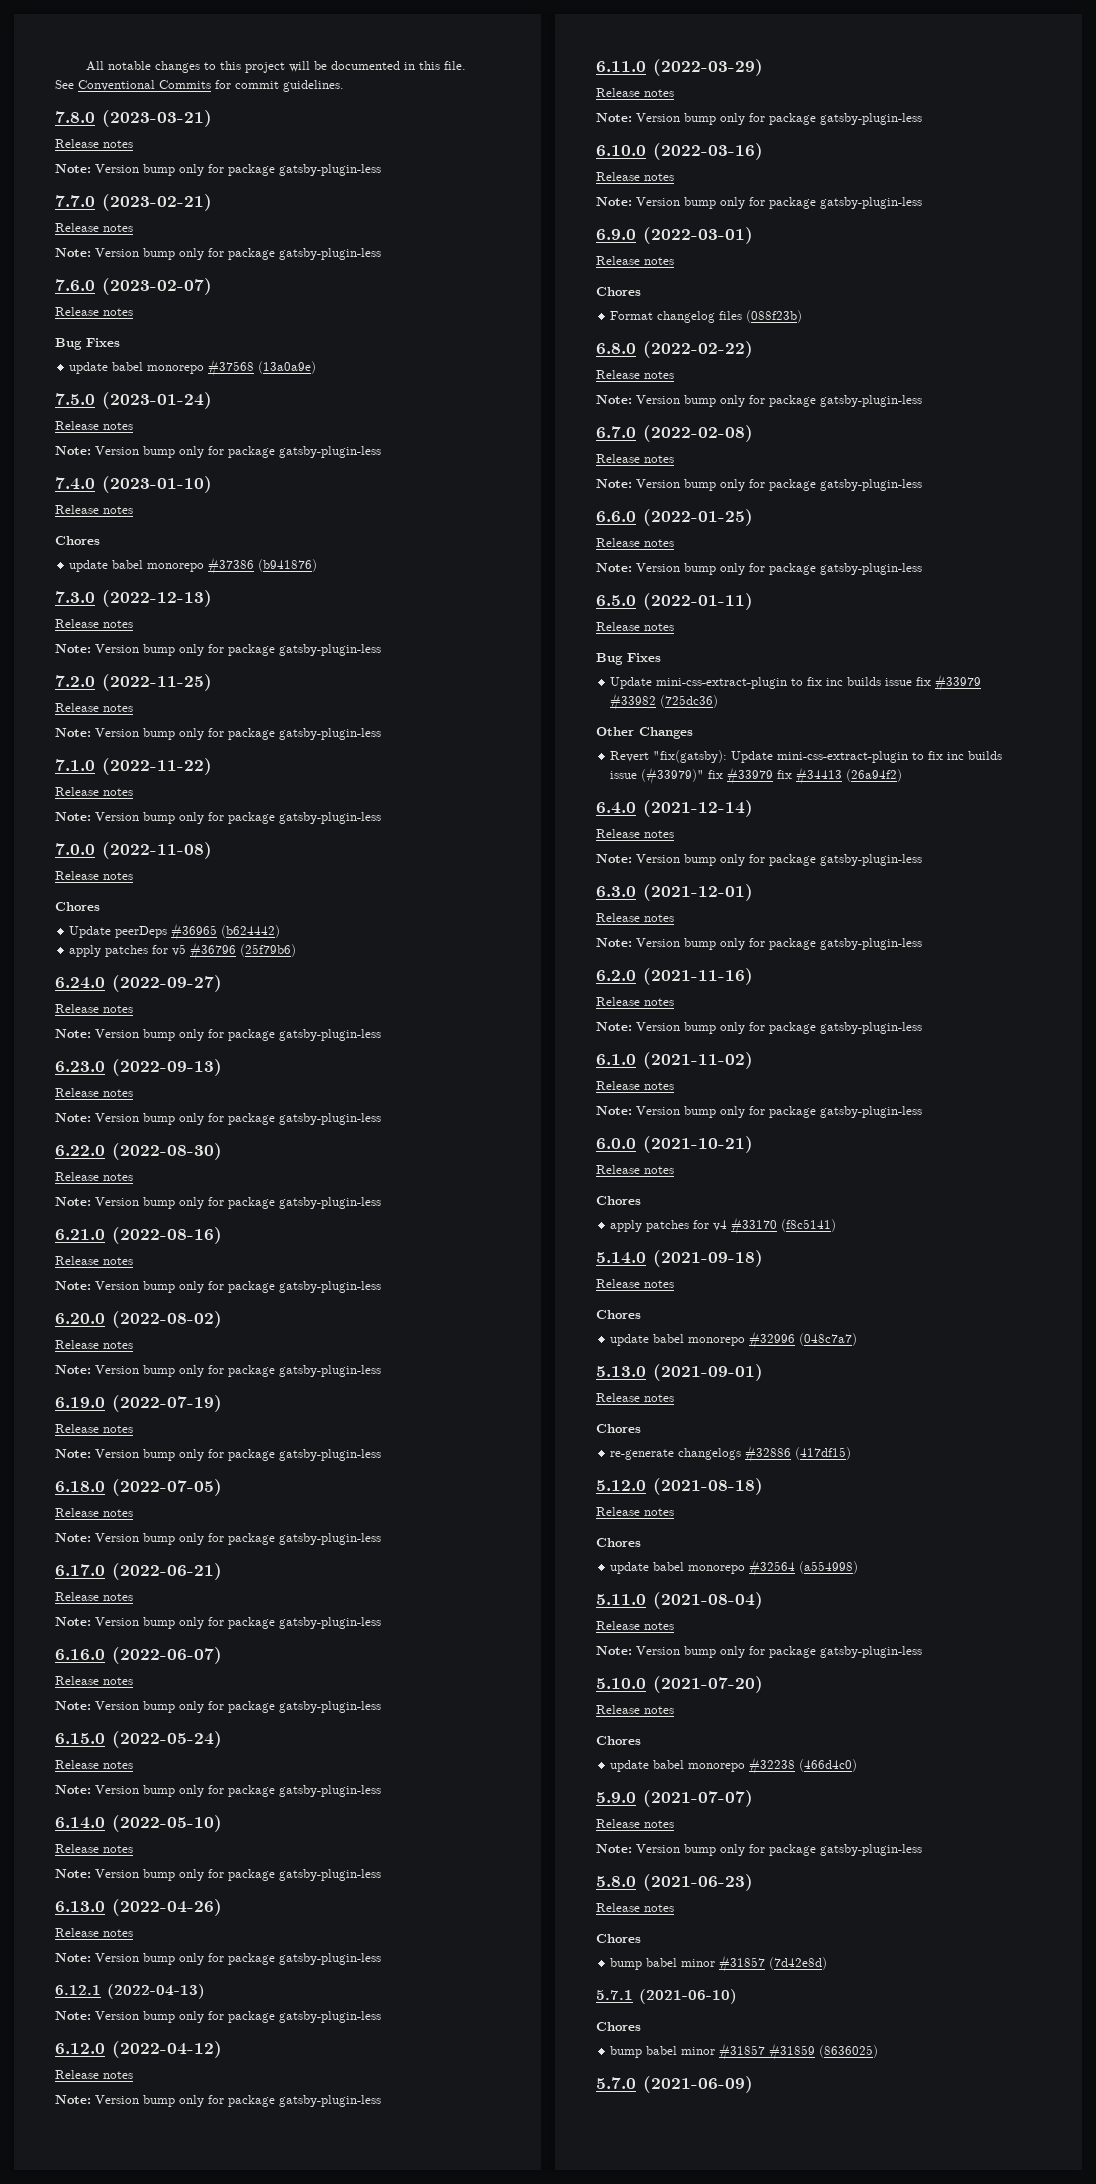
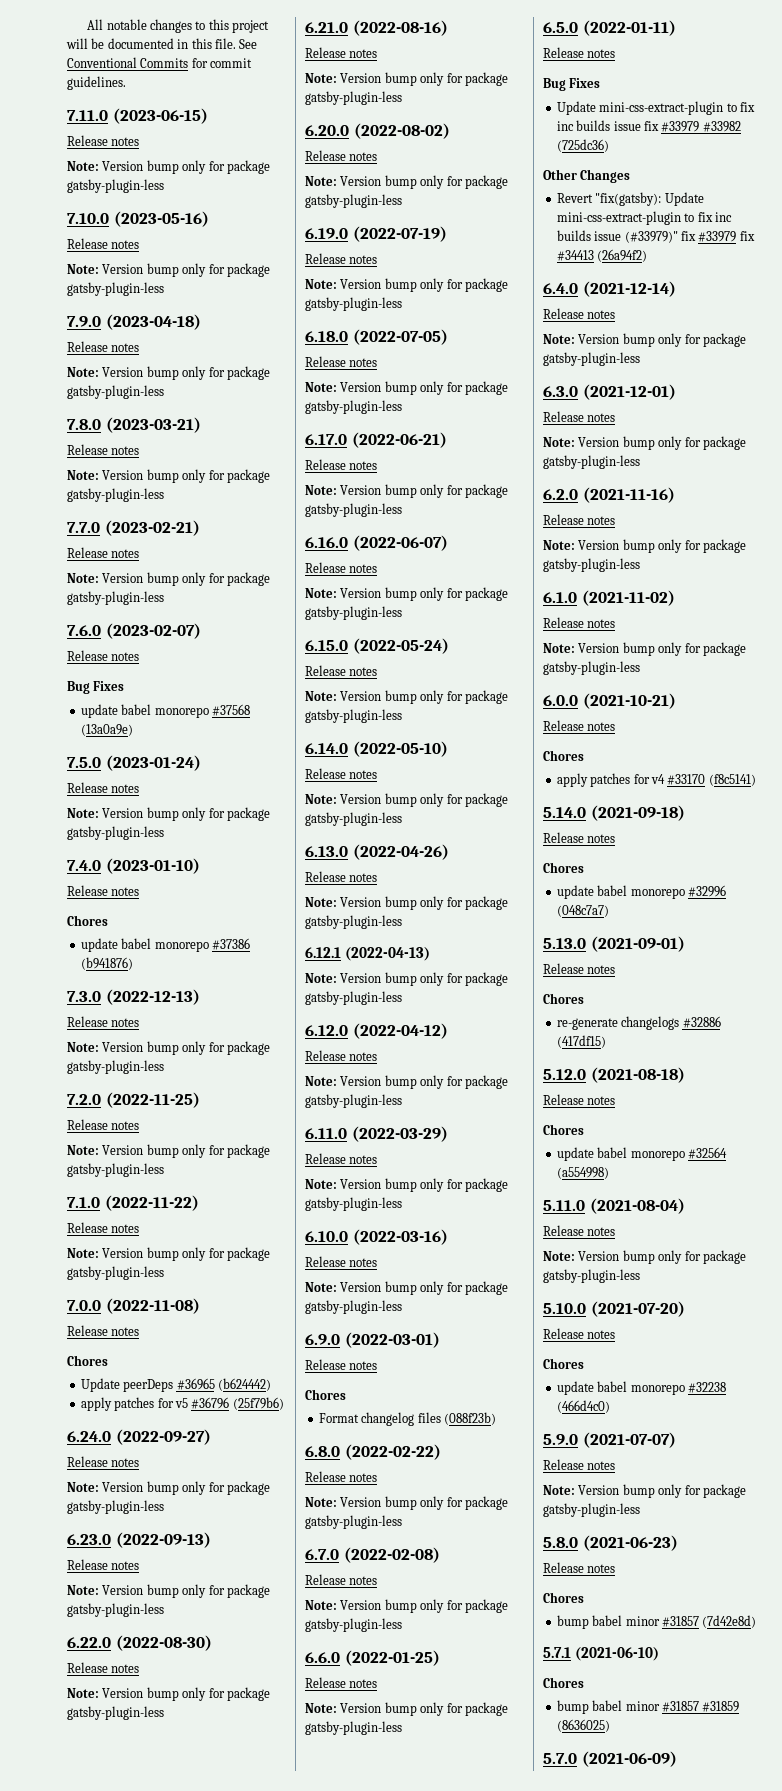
+ 7.11.0 (2023-06-15)
+ Release notes
+ Note: Version bump only for package gatsby-plugin-less
+ 7.10.0 (2023-05-16)
+ Release notes
+ Note: Version bump only for package gatsby-plugin-less
+ 7.9.0 (2023-04-18)
+ Release notes
+ Note: Version bump only for package gatsby-plugin-less

